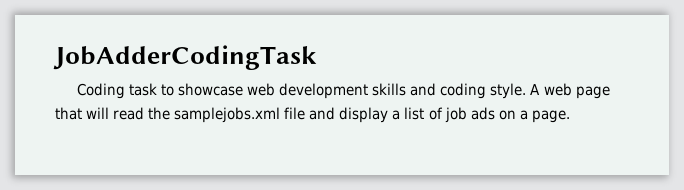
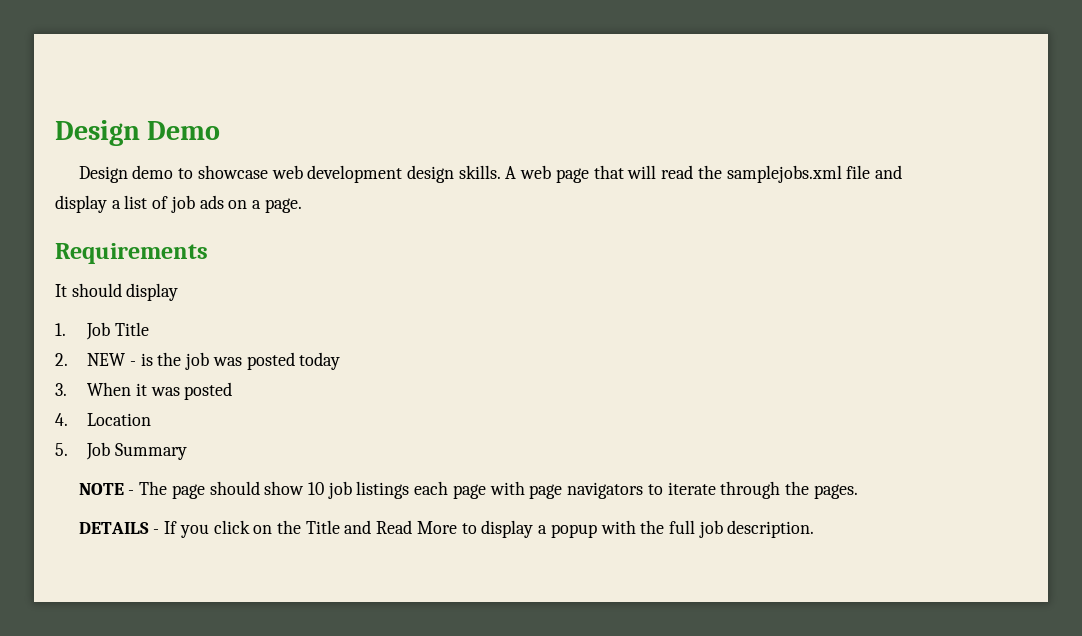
- JobAdderCodingTask
- Coding task to showcase web development skills and coding style.
+ Design Demo
+ Design demo to showcase web development design skills.
+ Requirements
+ It should display
+ 1. Job Title
+ 2. NEW - is the job was posted today
+ 3. When it was posted
+ 4. Location
+ 5. Job Summary
+ NOTE - The page should show 10 job listings each page with page navigators to iterate through the pages.
+ DETAILS - If you click on the Title and Read More to display a popup with the full job description.

